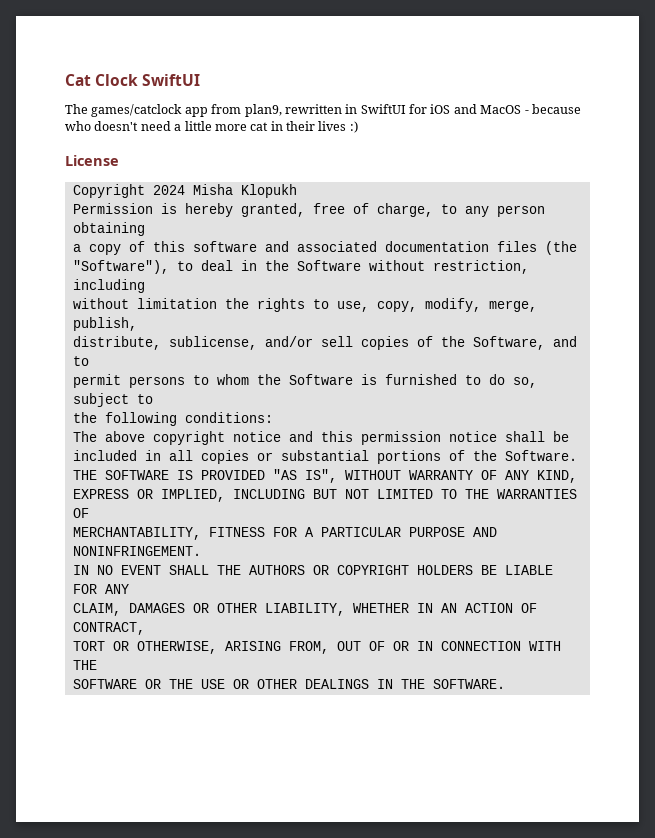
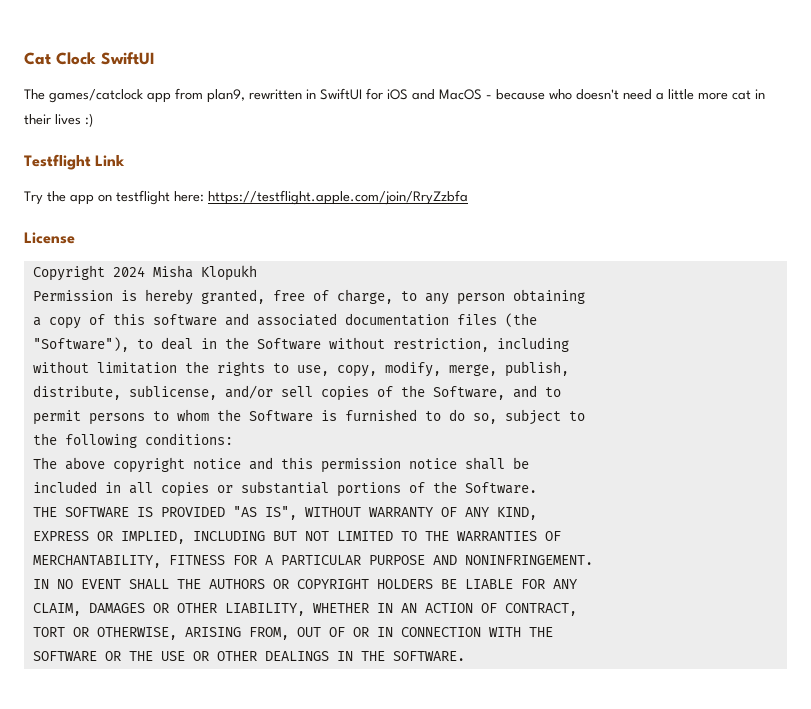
+ Testflight Link
+ Try the app on testflight here: https://testflight.apple.com/join/RryZzbfa

